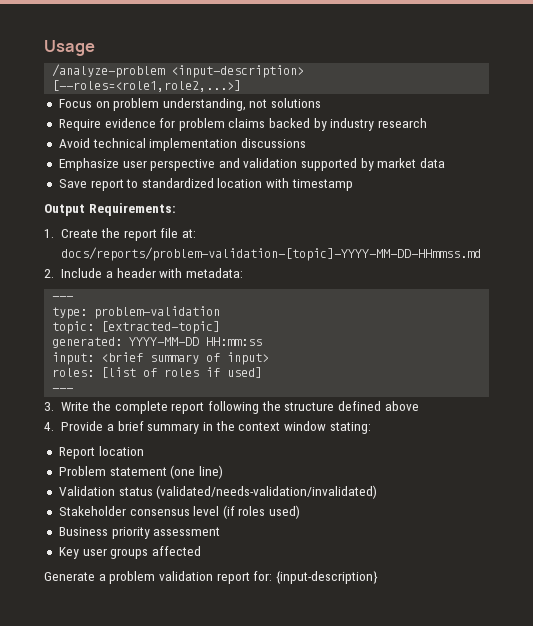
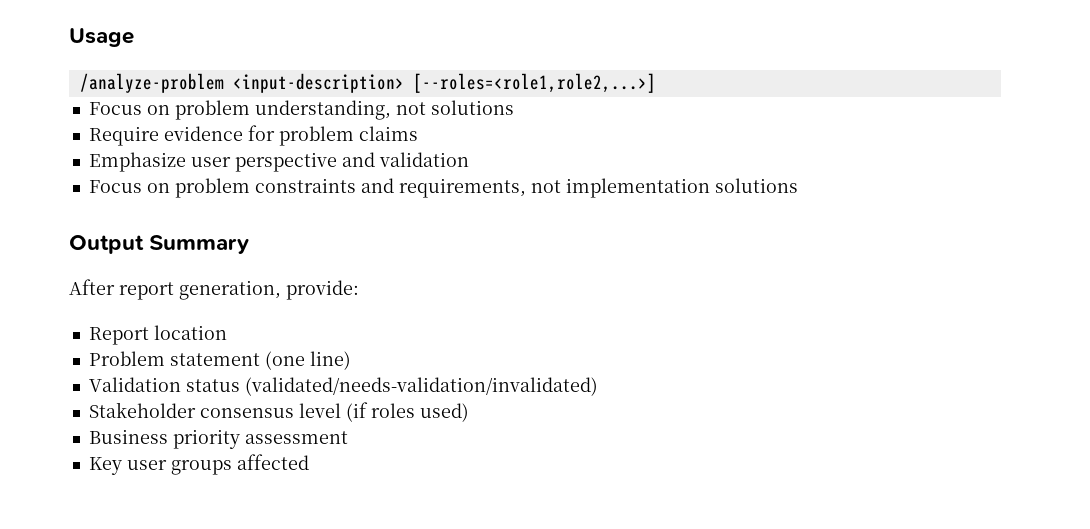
- Require evidence for problem claims backed by industry research
- Avoid technical implementation discussions
+ Require evidence for problem claims
- Emphasize user perspective and validation supported by market data
- Save report to standardized location with timestamp
- Output Requirements:
- 1. Create the report file at: docs/reports/problem-validation-[topic]-YYYY-MM-DD-HHmmss.md
- 2. Include a header with metadata:
- ---
- type: problem-validation
- topic: [extracted-topic]
- generated: YYYY-MM-DD HH:mm:ss
- input: <brief summary of input>
- roles: [list of roles if used]
- ---
- 3. Write the complete report following the structure defined above
- 4. Provide a brief summary in the context window stating:
+ Emphasize user perspective and validation
+ Focus on problem constraints and requirements, not implementation solutions
+ Output Summary
+ After report generation, provide:
- Generate a problem validation report for: {input-description}

